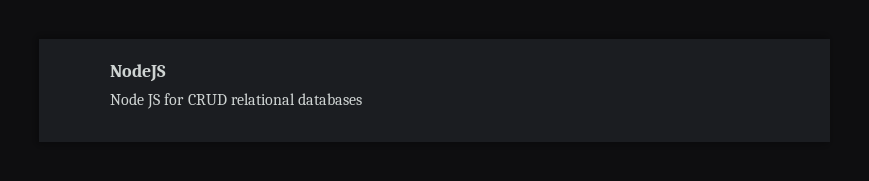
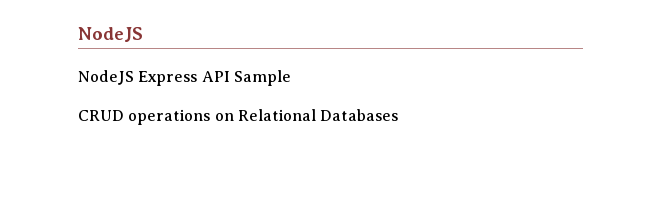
- Node JS for CRUD relational databases
+ NodeJS Express API Sample
+ CRUD operations on Relational Databases

